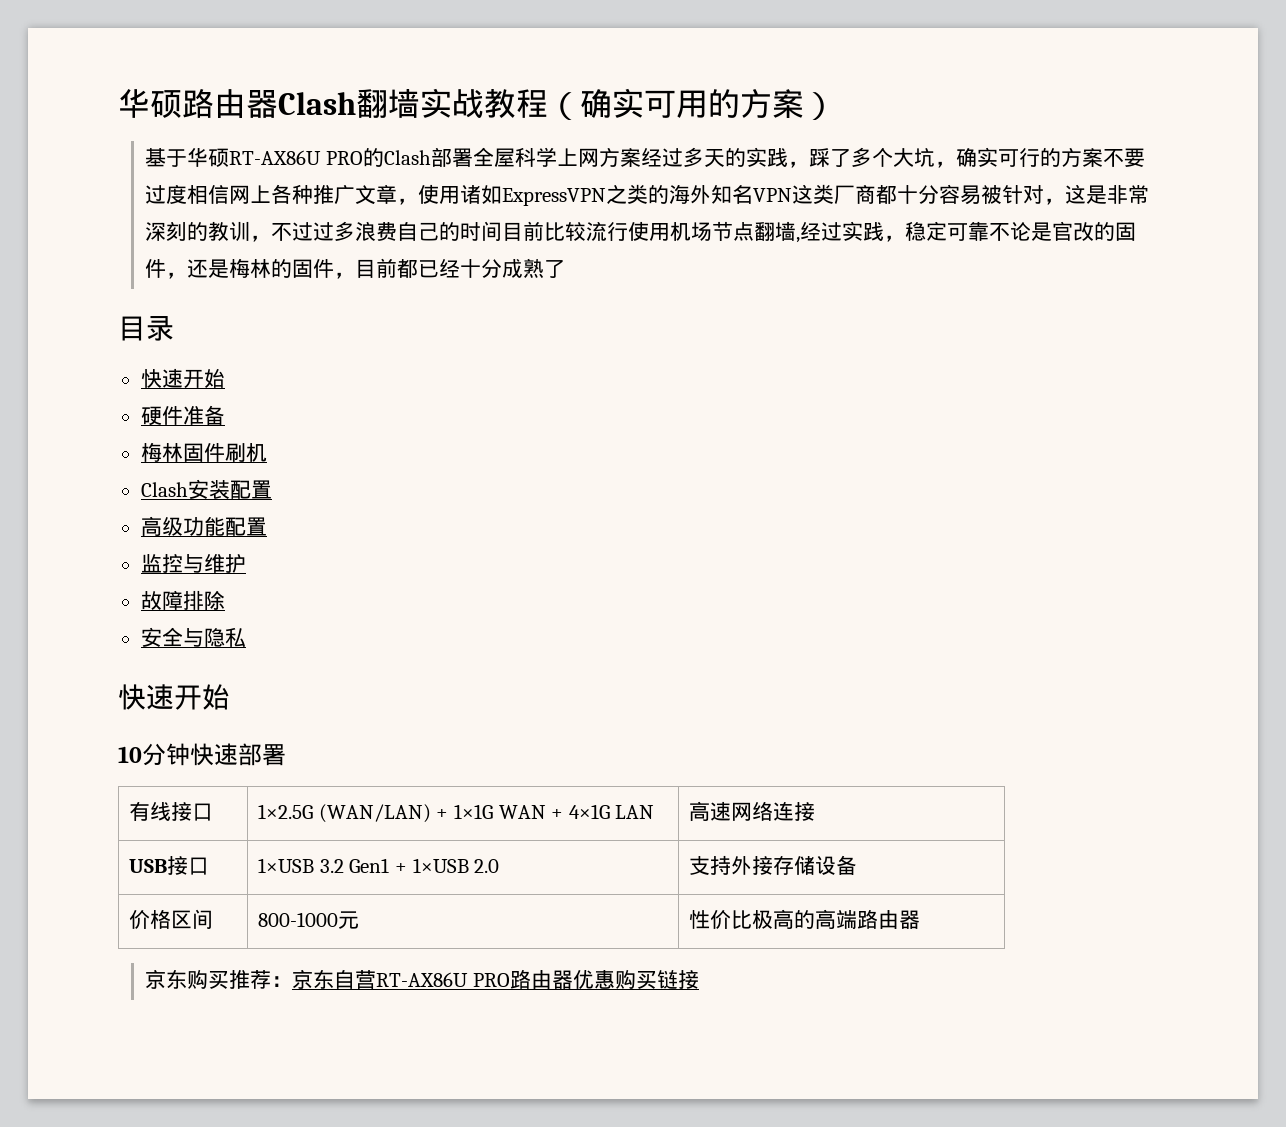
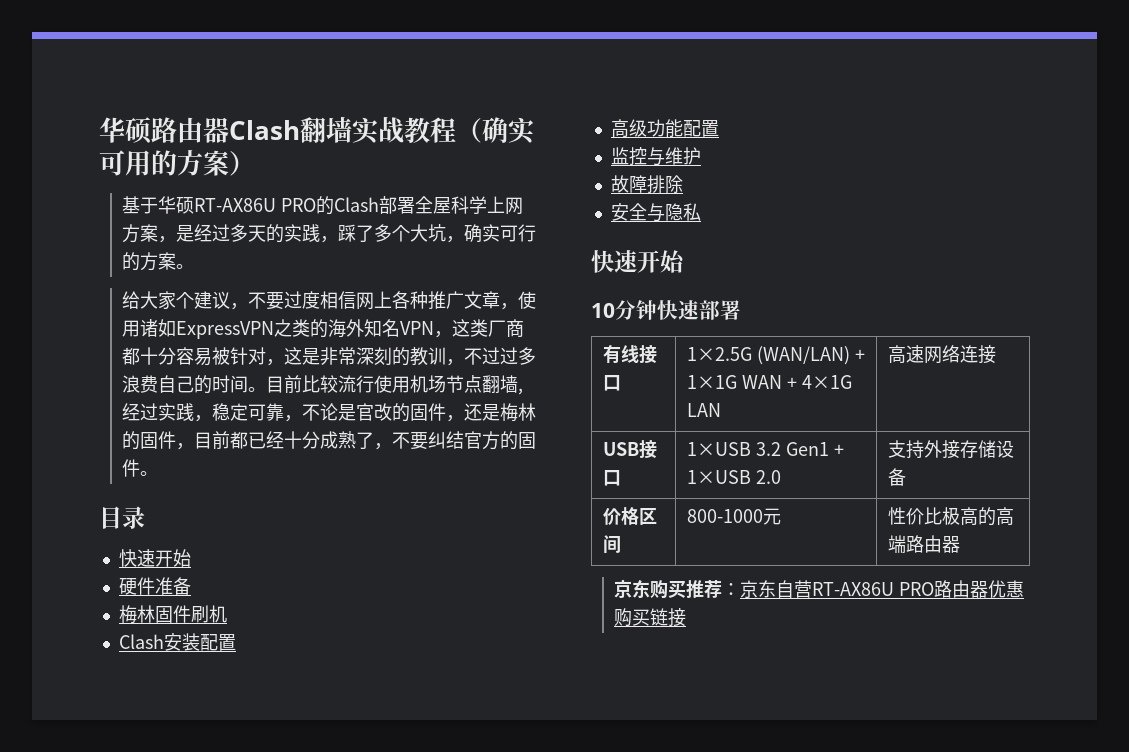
- 基于华硕RT-AX86U PRO的Clash部署全屋科学上网方案经过多天的实践，踩了多个大坑，确实可行的方案不要过度相信网上各种推广文章，使用诸如ExpressVPN之类的海外知名VPN这类厂商都十分容易被针对，这是非常深刻的教训，不过过多浪费自己的时间目前比较流行使用机场节点翻墙,经过实践，稳定可靠不论是官改的固件，还是梅林的固件，目前都已经十分成熟了
+ 基于华硕RT-AX86U PRO的Clash部署全屋科学上网方案，是经过多天的实践，踩了多个大坑，确实可行的方案。
+ 给大家个建议，不要过度相信网上各种推广文章，使用诸如ExpressVPN之类的海外知名VPN，这类厂商都十分容易被针对，这是非常深刻的教训，不过过多浪费自己的时间。目前比较流行使用机场节点翻墙,经过实践，稳定可靠，不论是官改的固件，还是梅林的固件，目前都已经十分成熟了，不要纠结官方的固件。

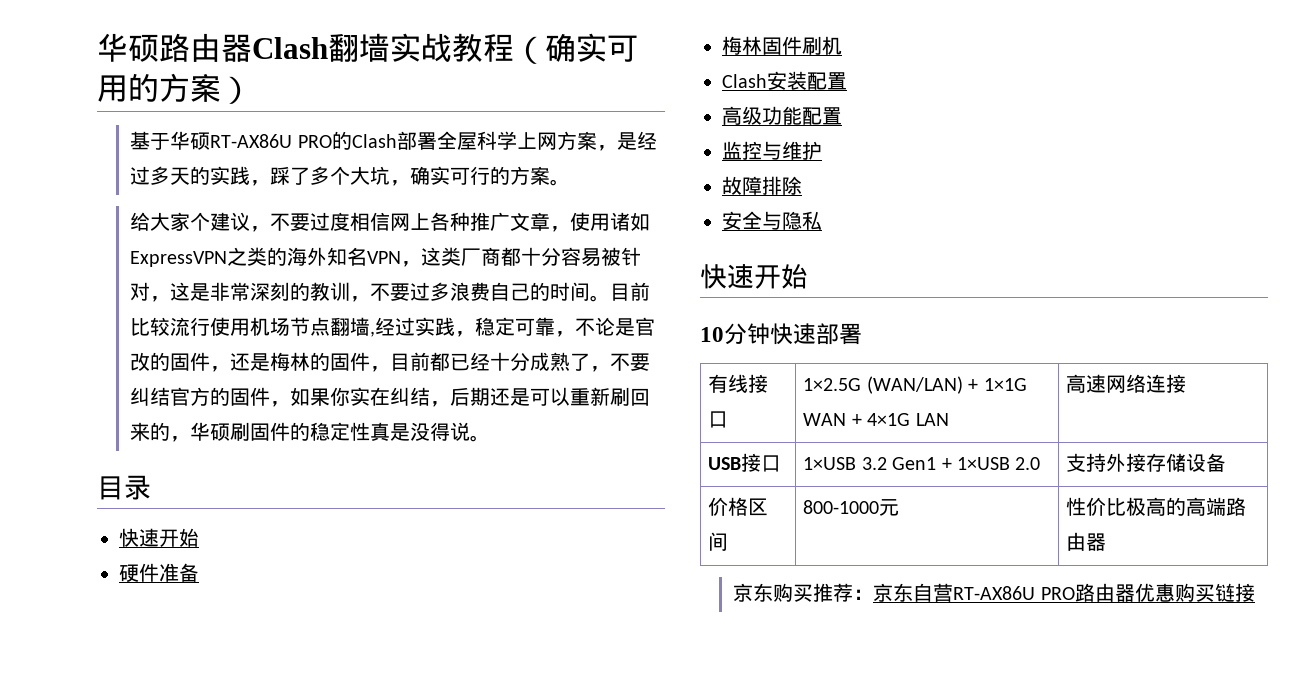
- 给大家个建议，不要过度相信网上各种推广文章，使用诸如ExpressVPN之类的海外知名VPN，这类厂商都十分容易被针对，这是非常深刻的教训，不过过多浪费自己的时间。
+ 给大家个建议，不要过度相信网上各种推广文章，使用诸如ExpressVPN之类的海外知名VPN，这类厂商都十分容易被针对，这是非常深刻的教训，不要过多浪费自己的时间。
- 目前比较流行使用机场节点翻墙,经过实践，稳定可靠，不论是官改的固件，还是梅林的固件，目前都已经十分成熟了，不要纠结官方的固件。
+ 目前比较流行使用机场节点翻墙,经过实践，稳定可靠，不论是官改的固件，还是梅林的固件，目前都已经十分成熟了，不要纠结官方的固件，如果你实在纠结，后期还是可以重新刷回来的，华硕刷固件的稳定性真是没得说。

